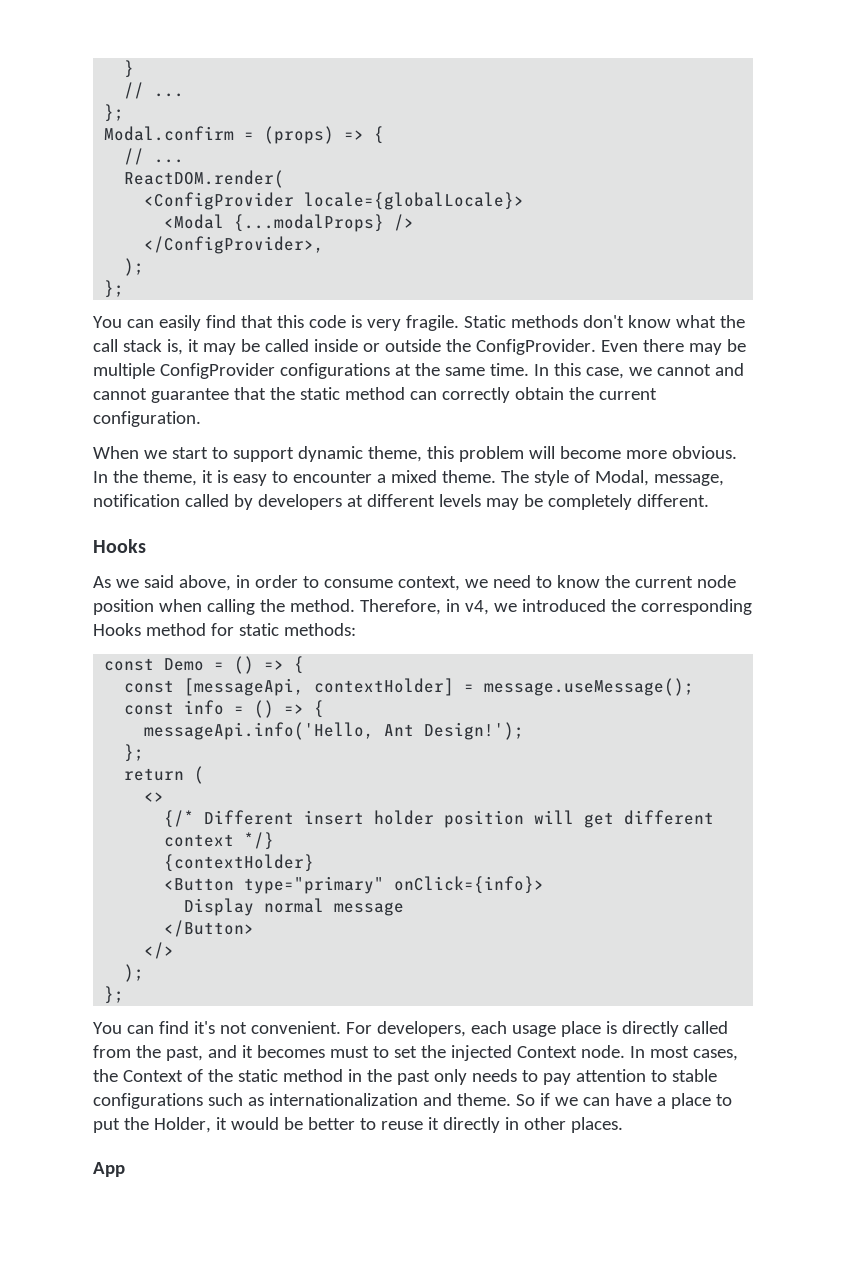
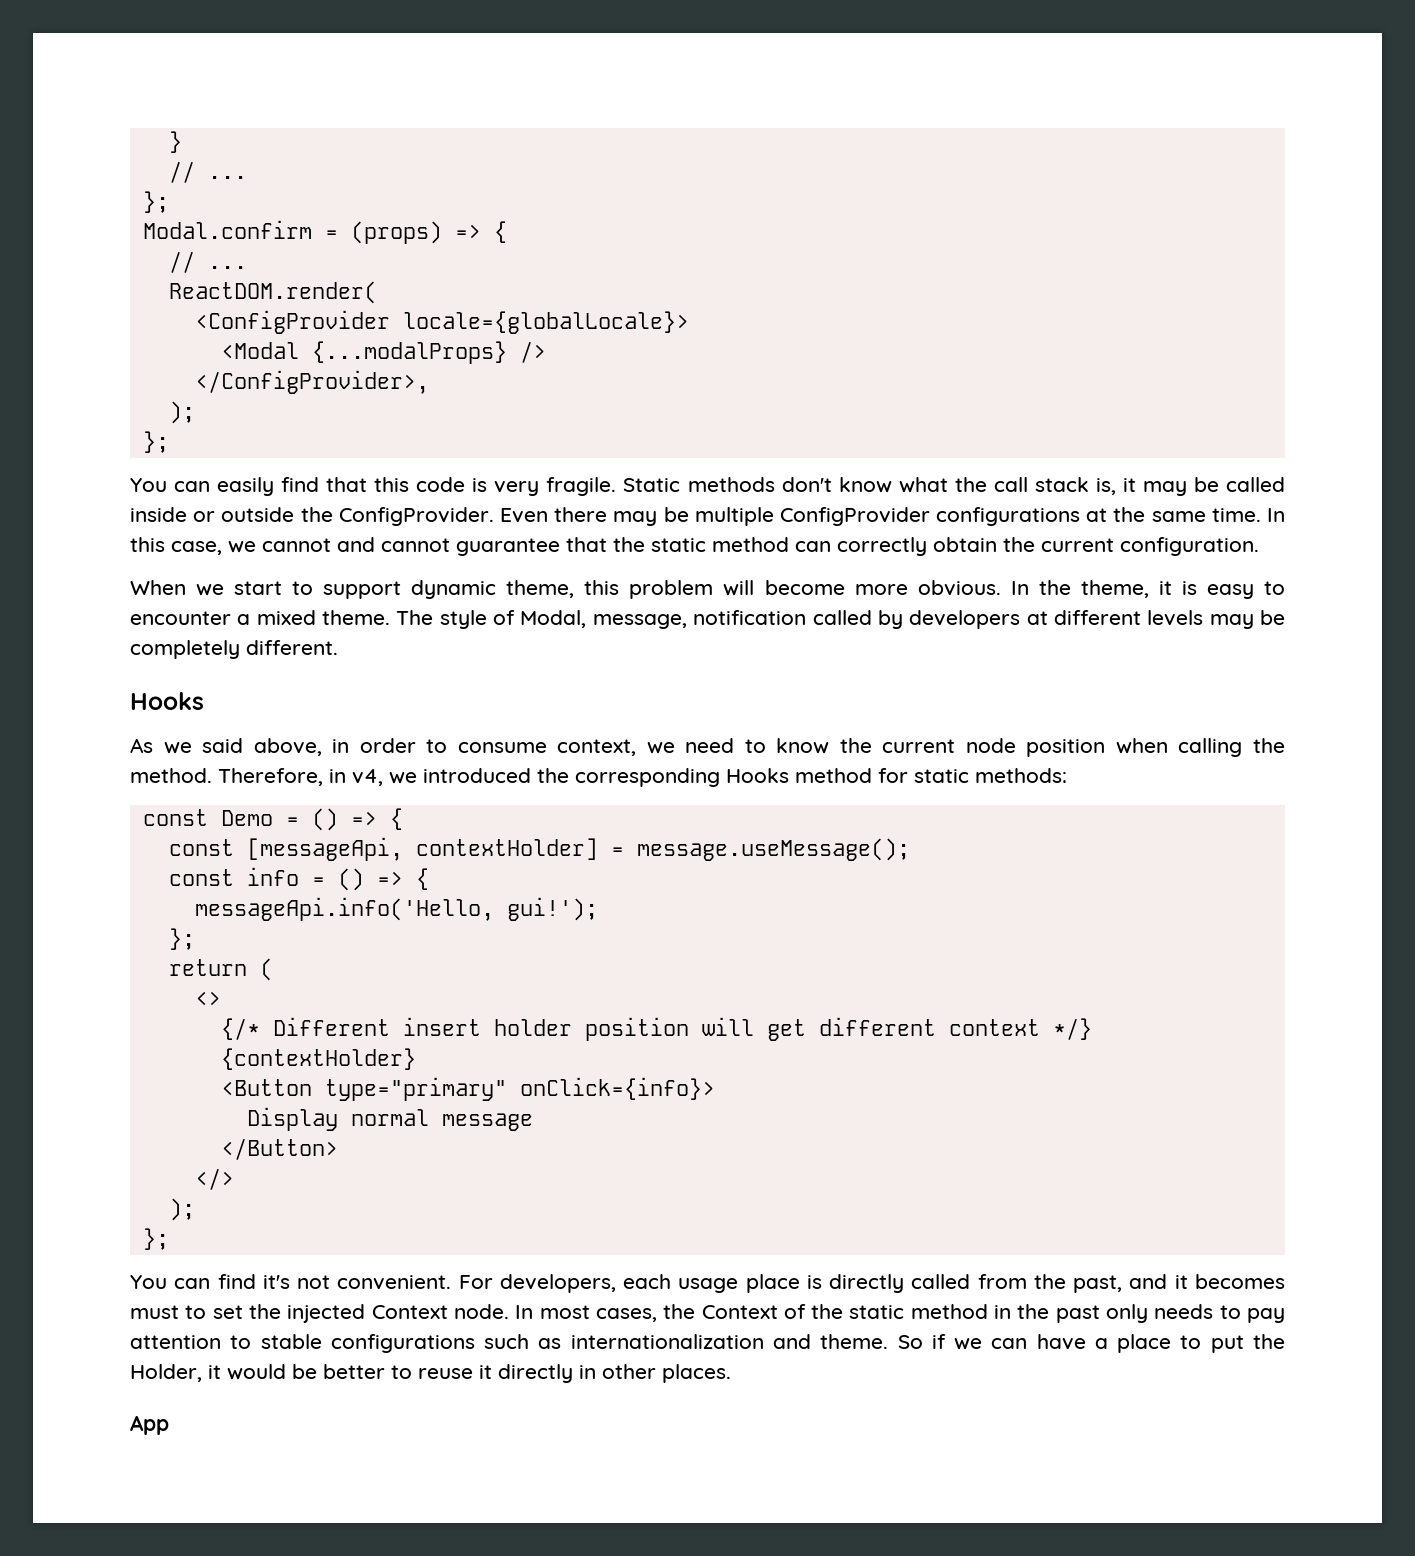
- messageApi.info('Hello, Ant Design!');
+ messageApi.info('Hello, gui!');

